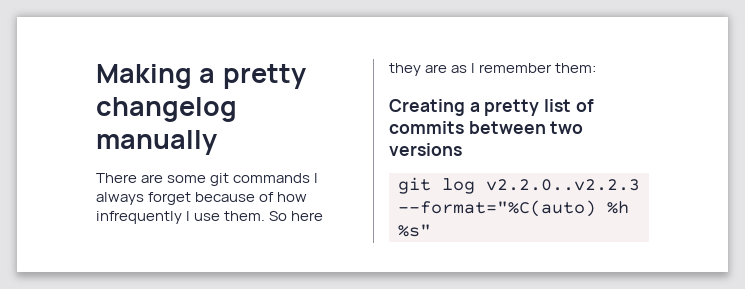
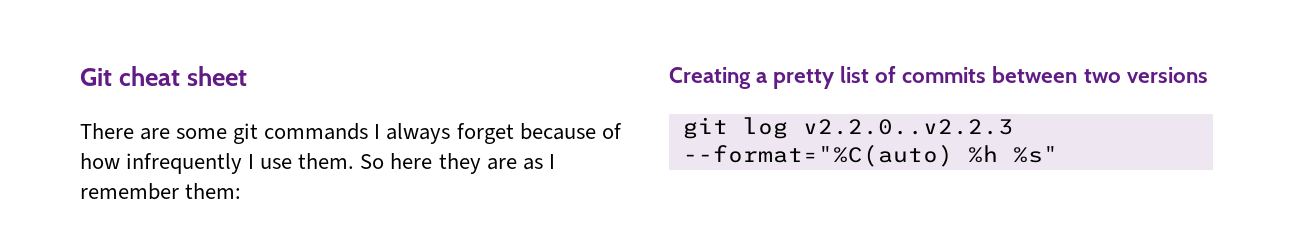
- Making a pretty changelog manually
+ Git cheat sheet

